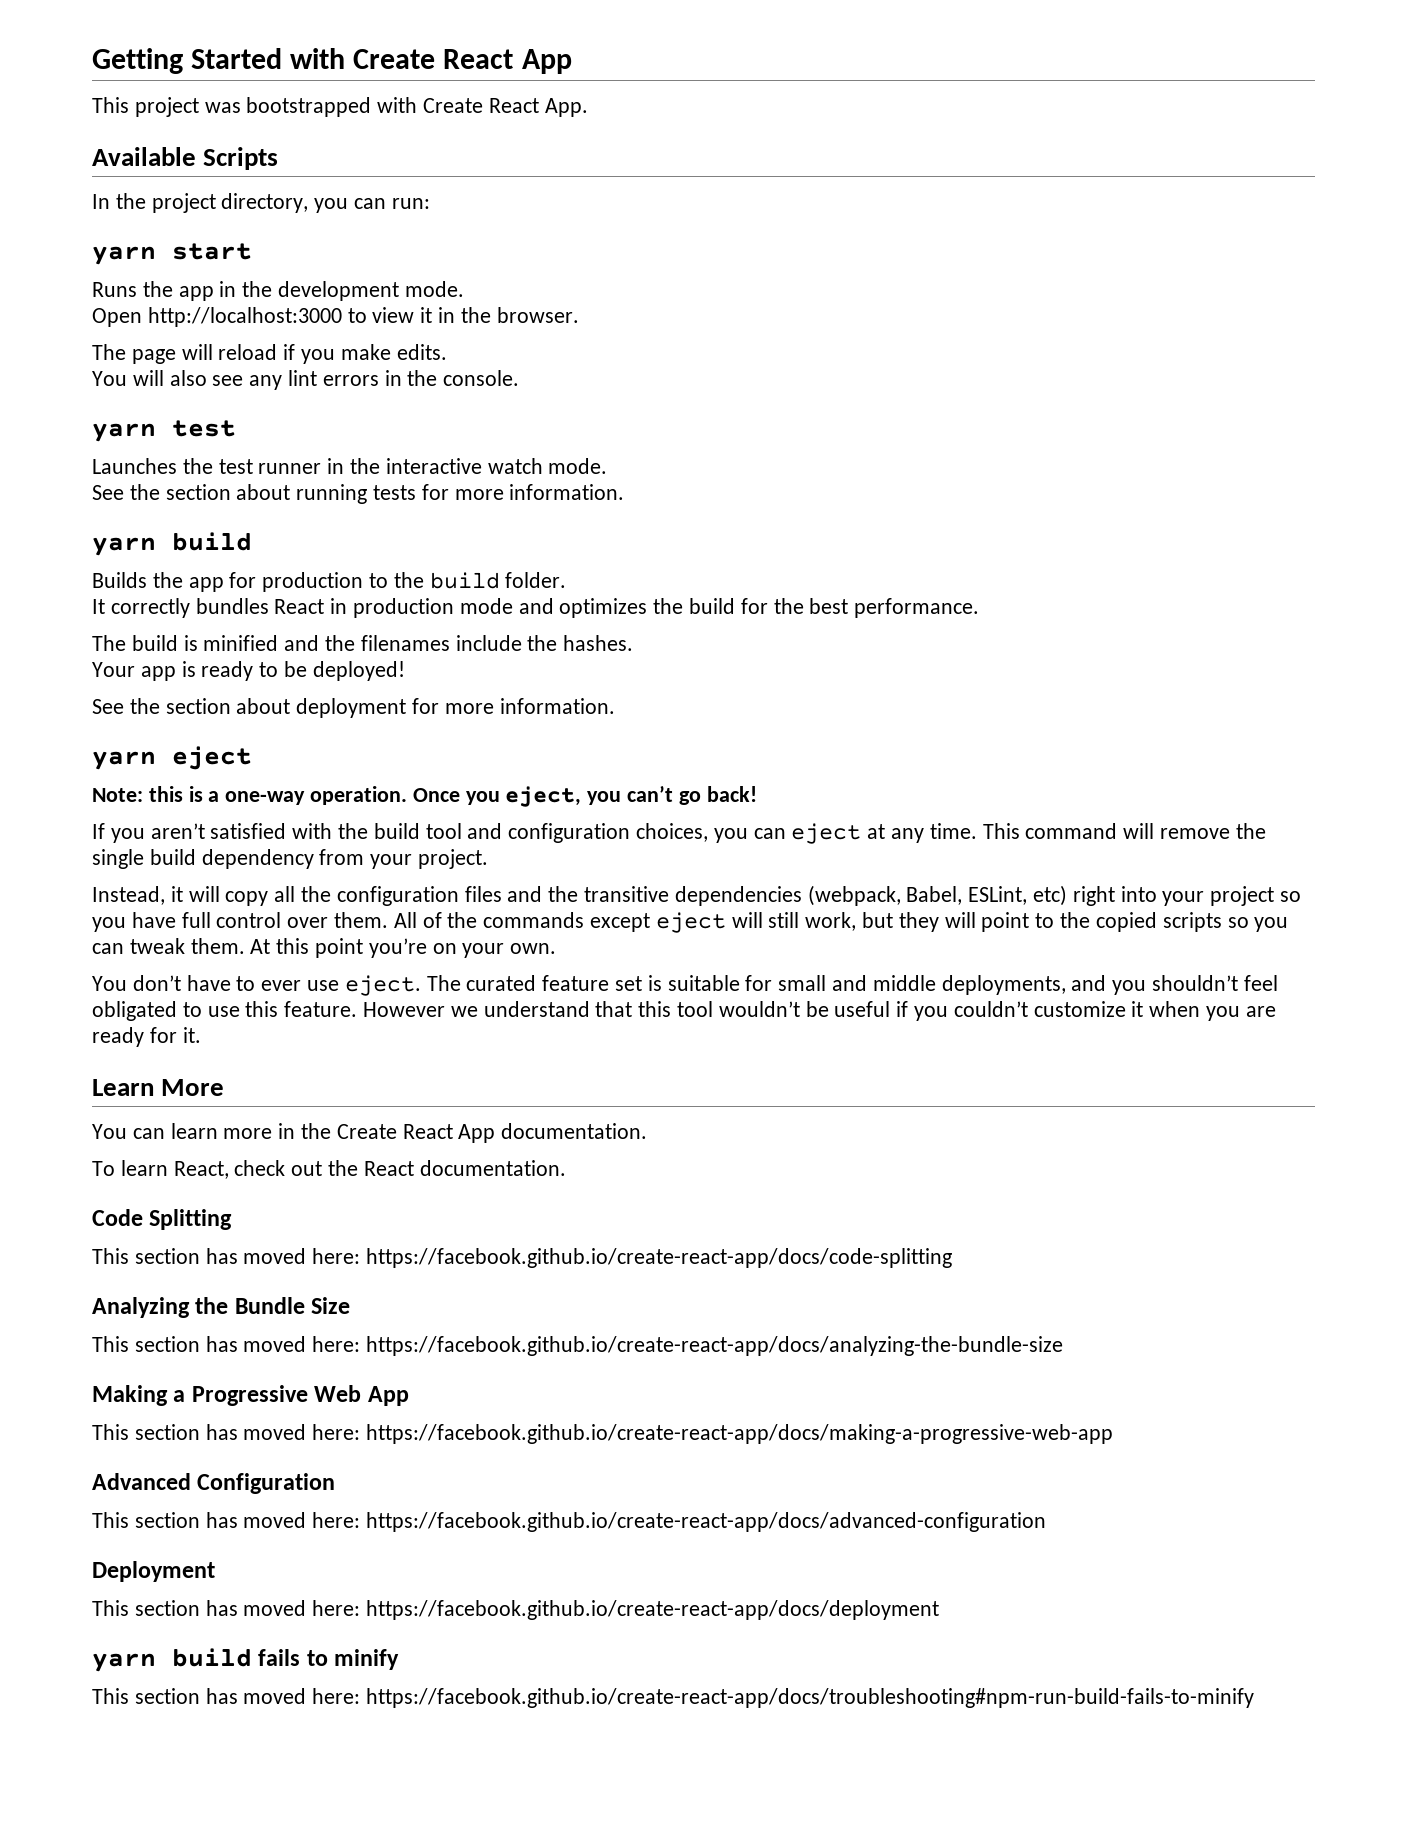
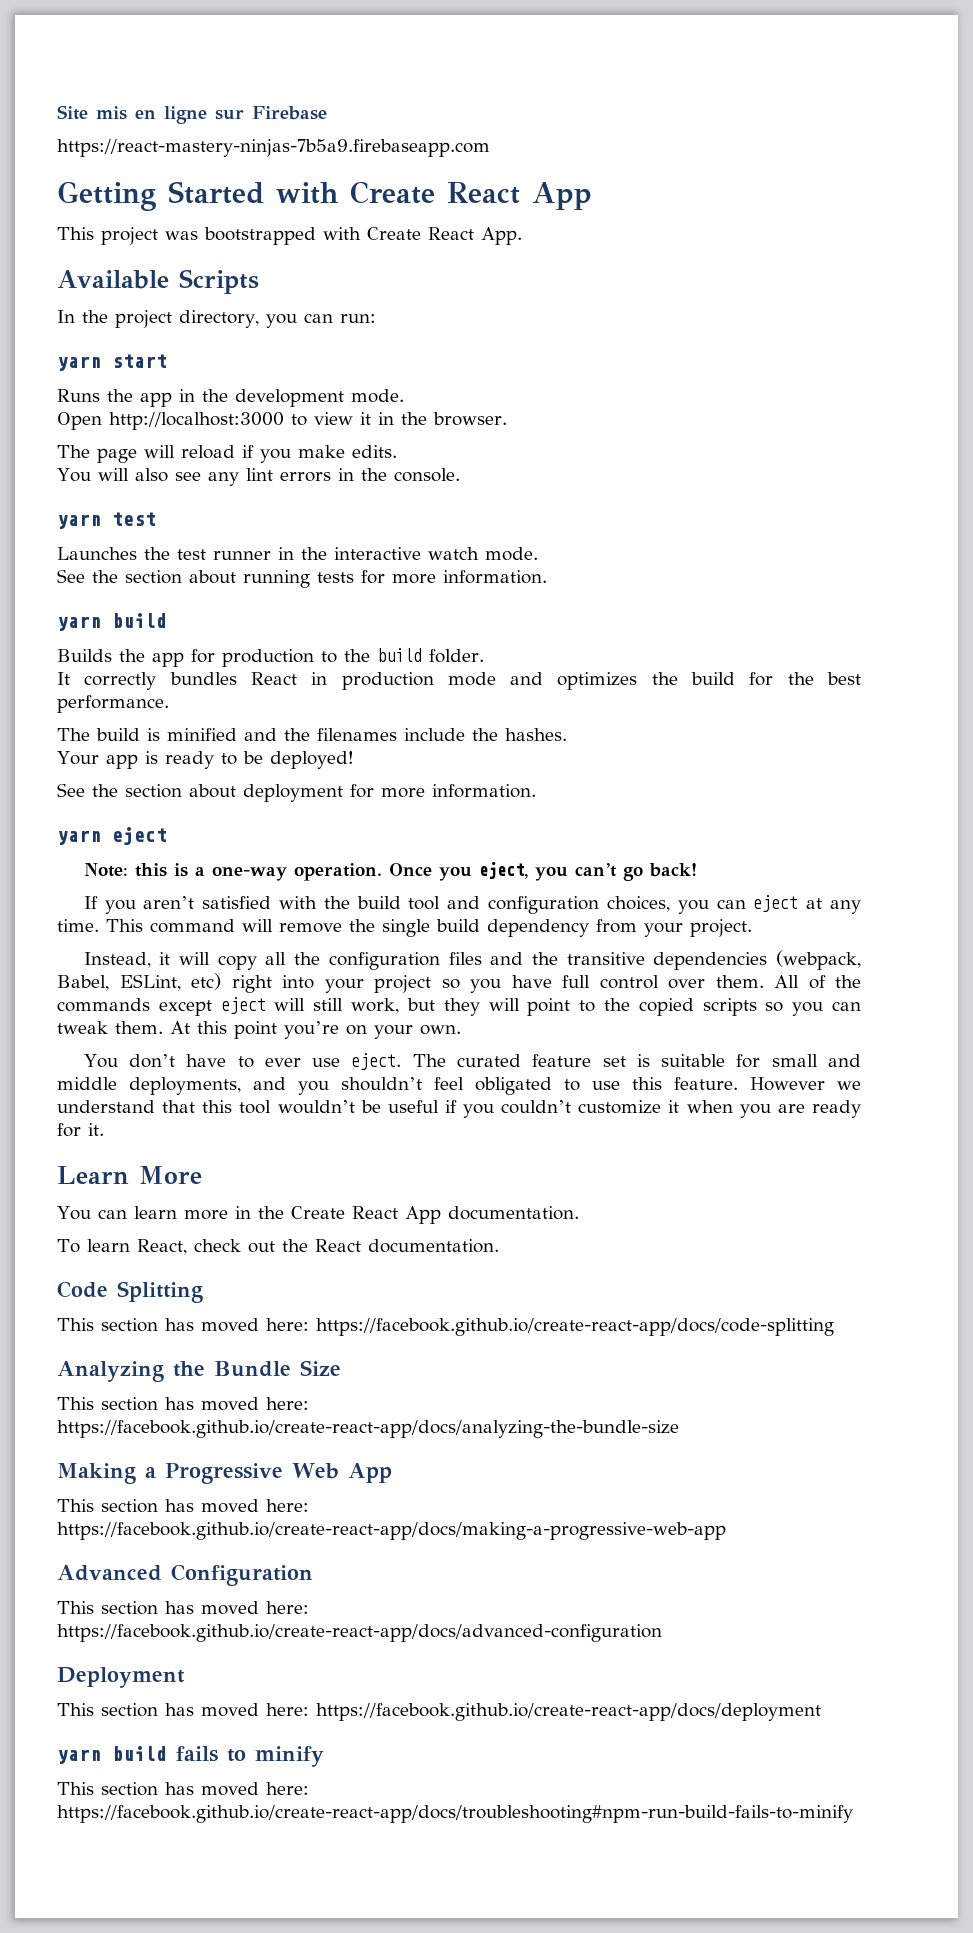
+ Site mis en ligne sur Firebase
+ https://react-mastery-ninjas-7b5a9.firebaseapp.com

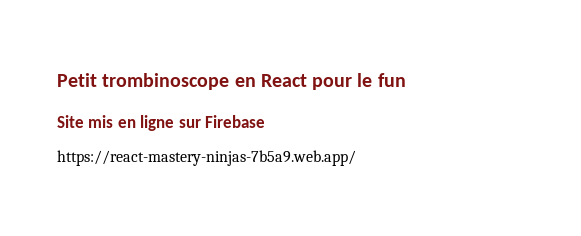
+ Petit trombinoscope en React pour le fun
- https://react-mastery-ninjas-7b5a9.firebaseapp.com
- Getting Started with Create React App
- This project was bootstrapped with Create React App.
- Available Scripts
- In the project directory, you can run:
- yarn start
- Runs the app in the development mode.
- Open http://localhost:3000 to view it in the browser.
- The page will reload if you make edits.
- You will also see any lint errors in the console.
- yarn test
- Launches the test runner in the interactive watch mode.
- See the section about running tests for more information.
- yarn build
- Builds the app for production to the build folder.
- It correctly bundles React in production mode and optimizes the build for the best performance.
- The build is minified and the filenames include the hashes.
- Your app is ready to be deployed!
- See the section about deployment for more information.
- yarn eject
- Note: this is a one-way operation. Once you eject, you can’t go back!
- If you aren’t satisfied with the build tool and configuration choices, you can eject at any time. This command will remove the single build dependency from your project.
- Instead, it will copy all the configuration files and the transitive dependencies (webpack, Babel, ESLint, etc) right into your project so you have full control over them. All of the commands except eject will still work, but they will point to the copied scripts so you can tweak them. At this point you’re on your own.
- You don’t have to ever use eject. The curated feature set is suitable for small and middle deployments, and you shouldn’t feel obligated to use this feature. However we understand that this tool wouldn’t be useful if you couldn’t customize it when you are ready for it.
- Learn More
- You can learn more in the Create React App documentation.
- To learn React, check out the React documentation.
- Code Splitting
- This section has moved here: https://facebook.github.io/create-react-app/docs/code-splitting
- Analyzing the Bundle Size
- This section has moved here: https://facebook.github.io/create-react-app/docs/analyzing-the-bundle-size
- Making a Progressive Web App
- This section has moved here: https://facebook.github.io/create-react-app/docs/making-a-progressive-web-app
- Advanced Configuration
- This section has moved here: https://facebook.github.io/create-react-app/docs/advanced-configuration
- Deployment
- This section has moved here: https://facebook.github.io/create-react-app/docs/deployment
- yarn build fails to minify
- This section has moved here: https://facebook.github.io/create-react-app/docs/troubleshooting#npm-run-build-fails-to-minify
+ https://react-mastery-ninjas-7b5a9.web.app/

